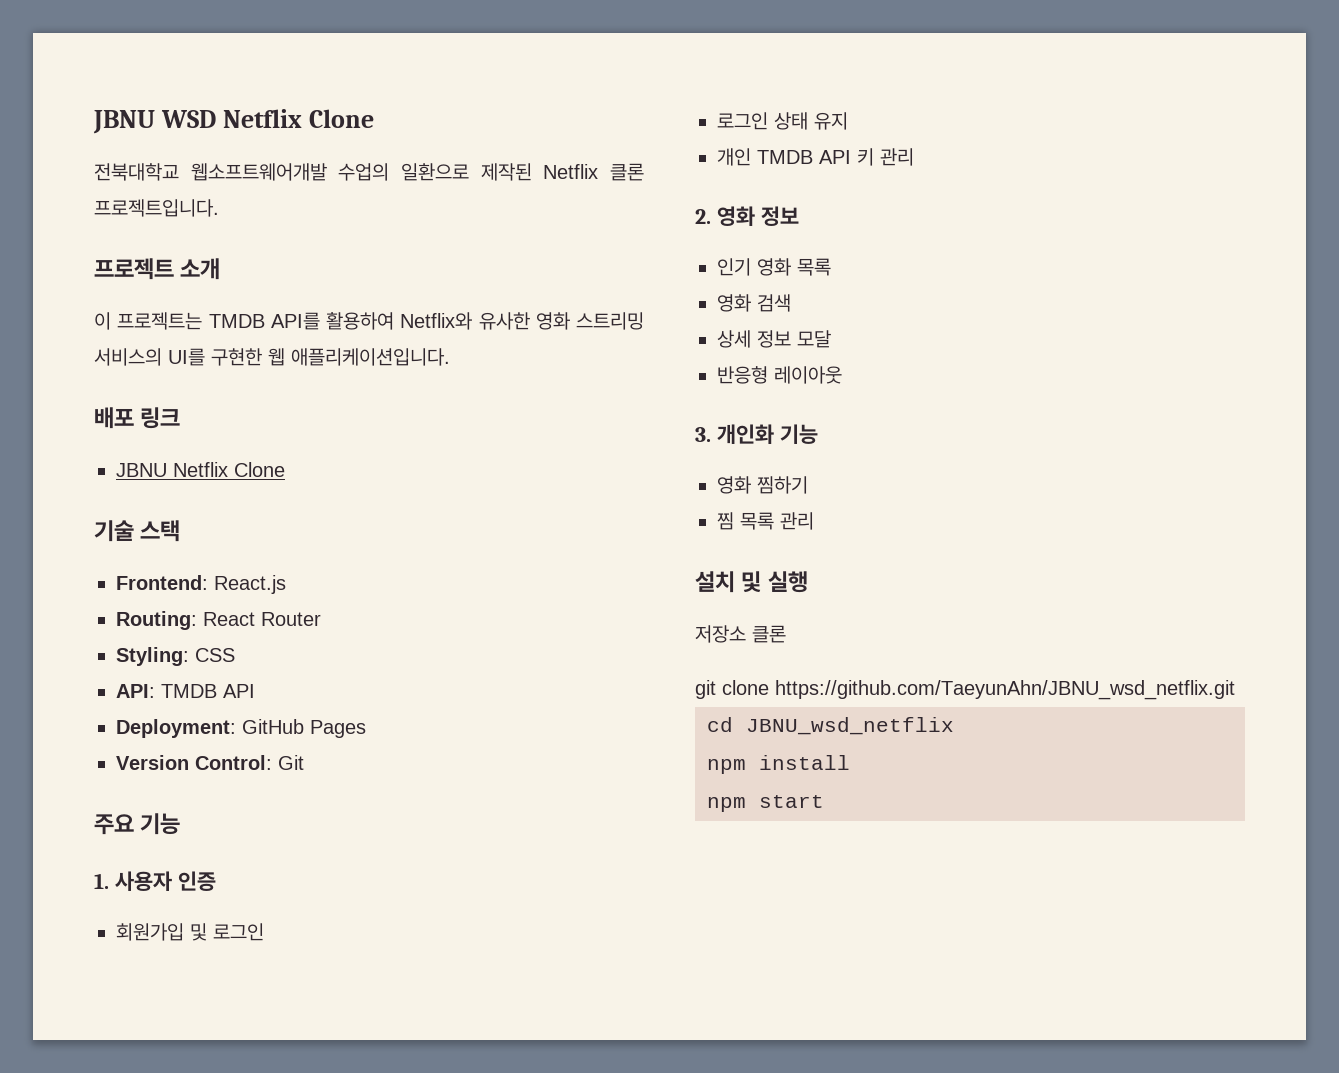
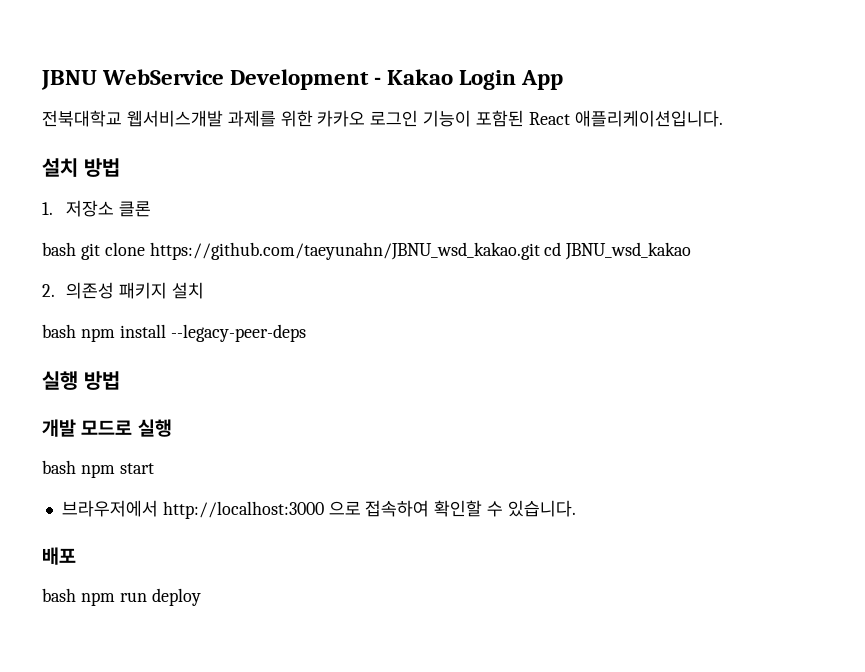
- JBNU WSD Netflix Clone
- 전북대학교 웹소프트웨어개발 수업의 일환으로 제작된 Netflix 클론 프로젝트입니다.
- 프로젝트 소개
- 이 프로젝트는 TMDB API를 활용하여 Netflix와 유사한 영화 스트리밍 서비스의 UI를 구현한 웹 애플리케이션입니다.
- 배포 링크
- JBNU Netflix Clone
- 기술 스택
- Frontend: React.js
- Routing: React Router
- Styling: CSS
- API: TMDB API
- Deployment: GitHub Pages
- Version Control: Git
- 주요 기능
- 1. 사용자 인증
- 회원가입 및 로그인
- 로그인 상태 유지
- 개인 TMDB API 키 관리
- 2. 영화 정보
- 인기 영화 목록
- 영화 검색
- 상세 정보 모달
- 반응형 레이아웃
- 3. 개인화 기능
- 영화 찜하기
- 찜 목록 관리
- 설치 및 실행
- 저장소 클론
+ JBNU WebService Development - Kakao Login App
+ 전북대학교 웹서비스개발 과제를 위한 카카오 로그인 기능이 포함된 React 애플리케이션입니다.
+ 설치 방법
+ 1. 저장소 클론
- git clone https://github.com/TaeyunAhn/JBNU_wsd_netflix.git
- cd JBNU_wsd_netflix
- npm install
- npm start
+ bash git clone https://github.com/taeyunahn/JBNU_wsd_kakao.git cd JBNU_wsd_kakao
+ 2. 의존성 패키지 설치
+ bash npm install --legacy-peer-deps
+ 실행 방법
+ 개발 모드로 실행
+ bash npm start
+ 브라우저에서 http://localhost:3000 으로 접속하여 확인할 수 있습니다.
+ 배포
+ bash npm run deploy

